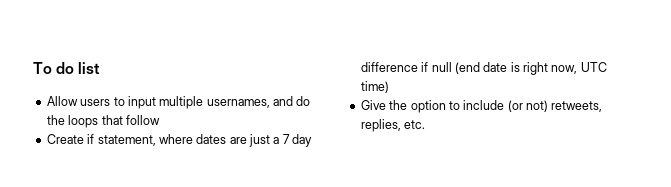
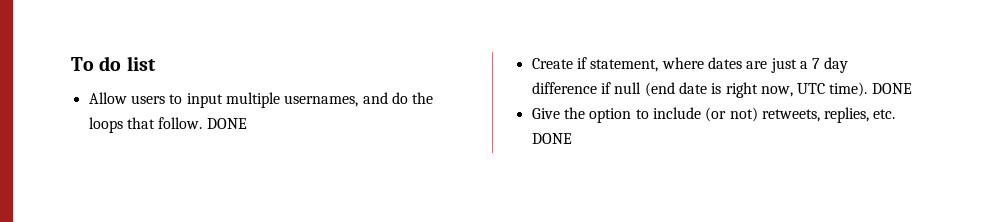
- Allow users to input multiple usernames, and do the loops that follow
+ Allow users to input multiple usernames, and do the loops that follow. DONE
- Create if statement, where dates are just a 7 day difference if null (end date is right now, UTC time)
+ Create if statement, where dates are just a 7 day difference if null (end date is right now, UTC time). DONE
- Give the option to include (or not) retweets, replies, etc.
+ Give the option to include (or not) retweets, replies, etc. DONE

